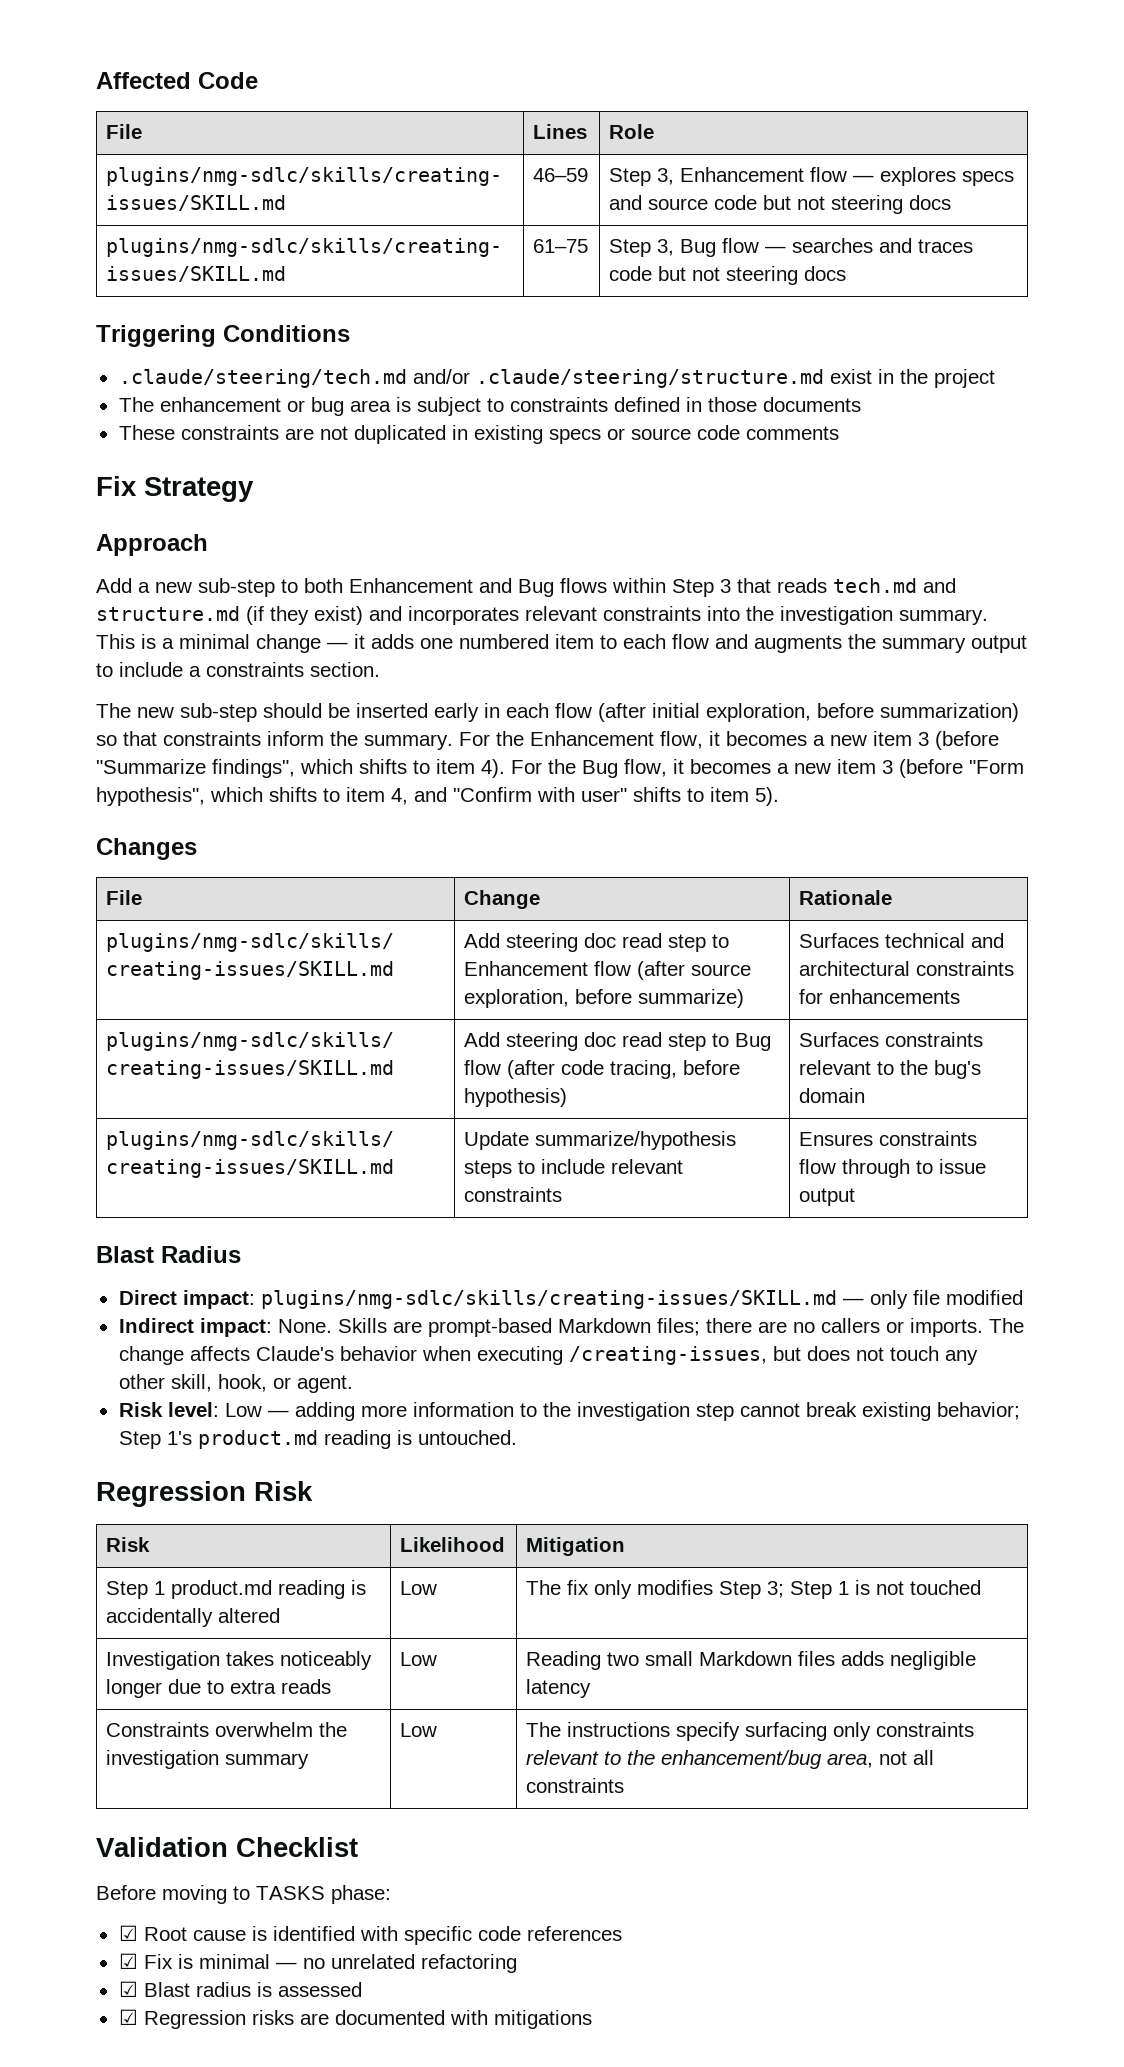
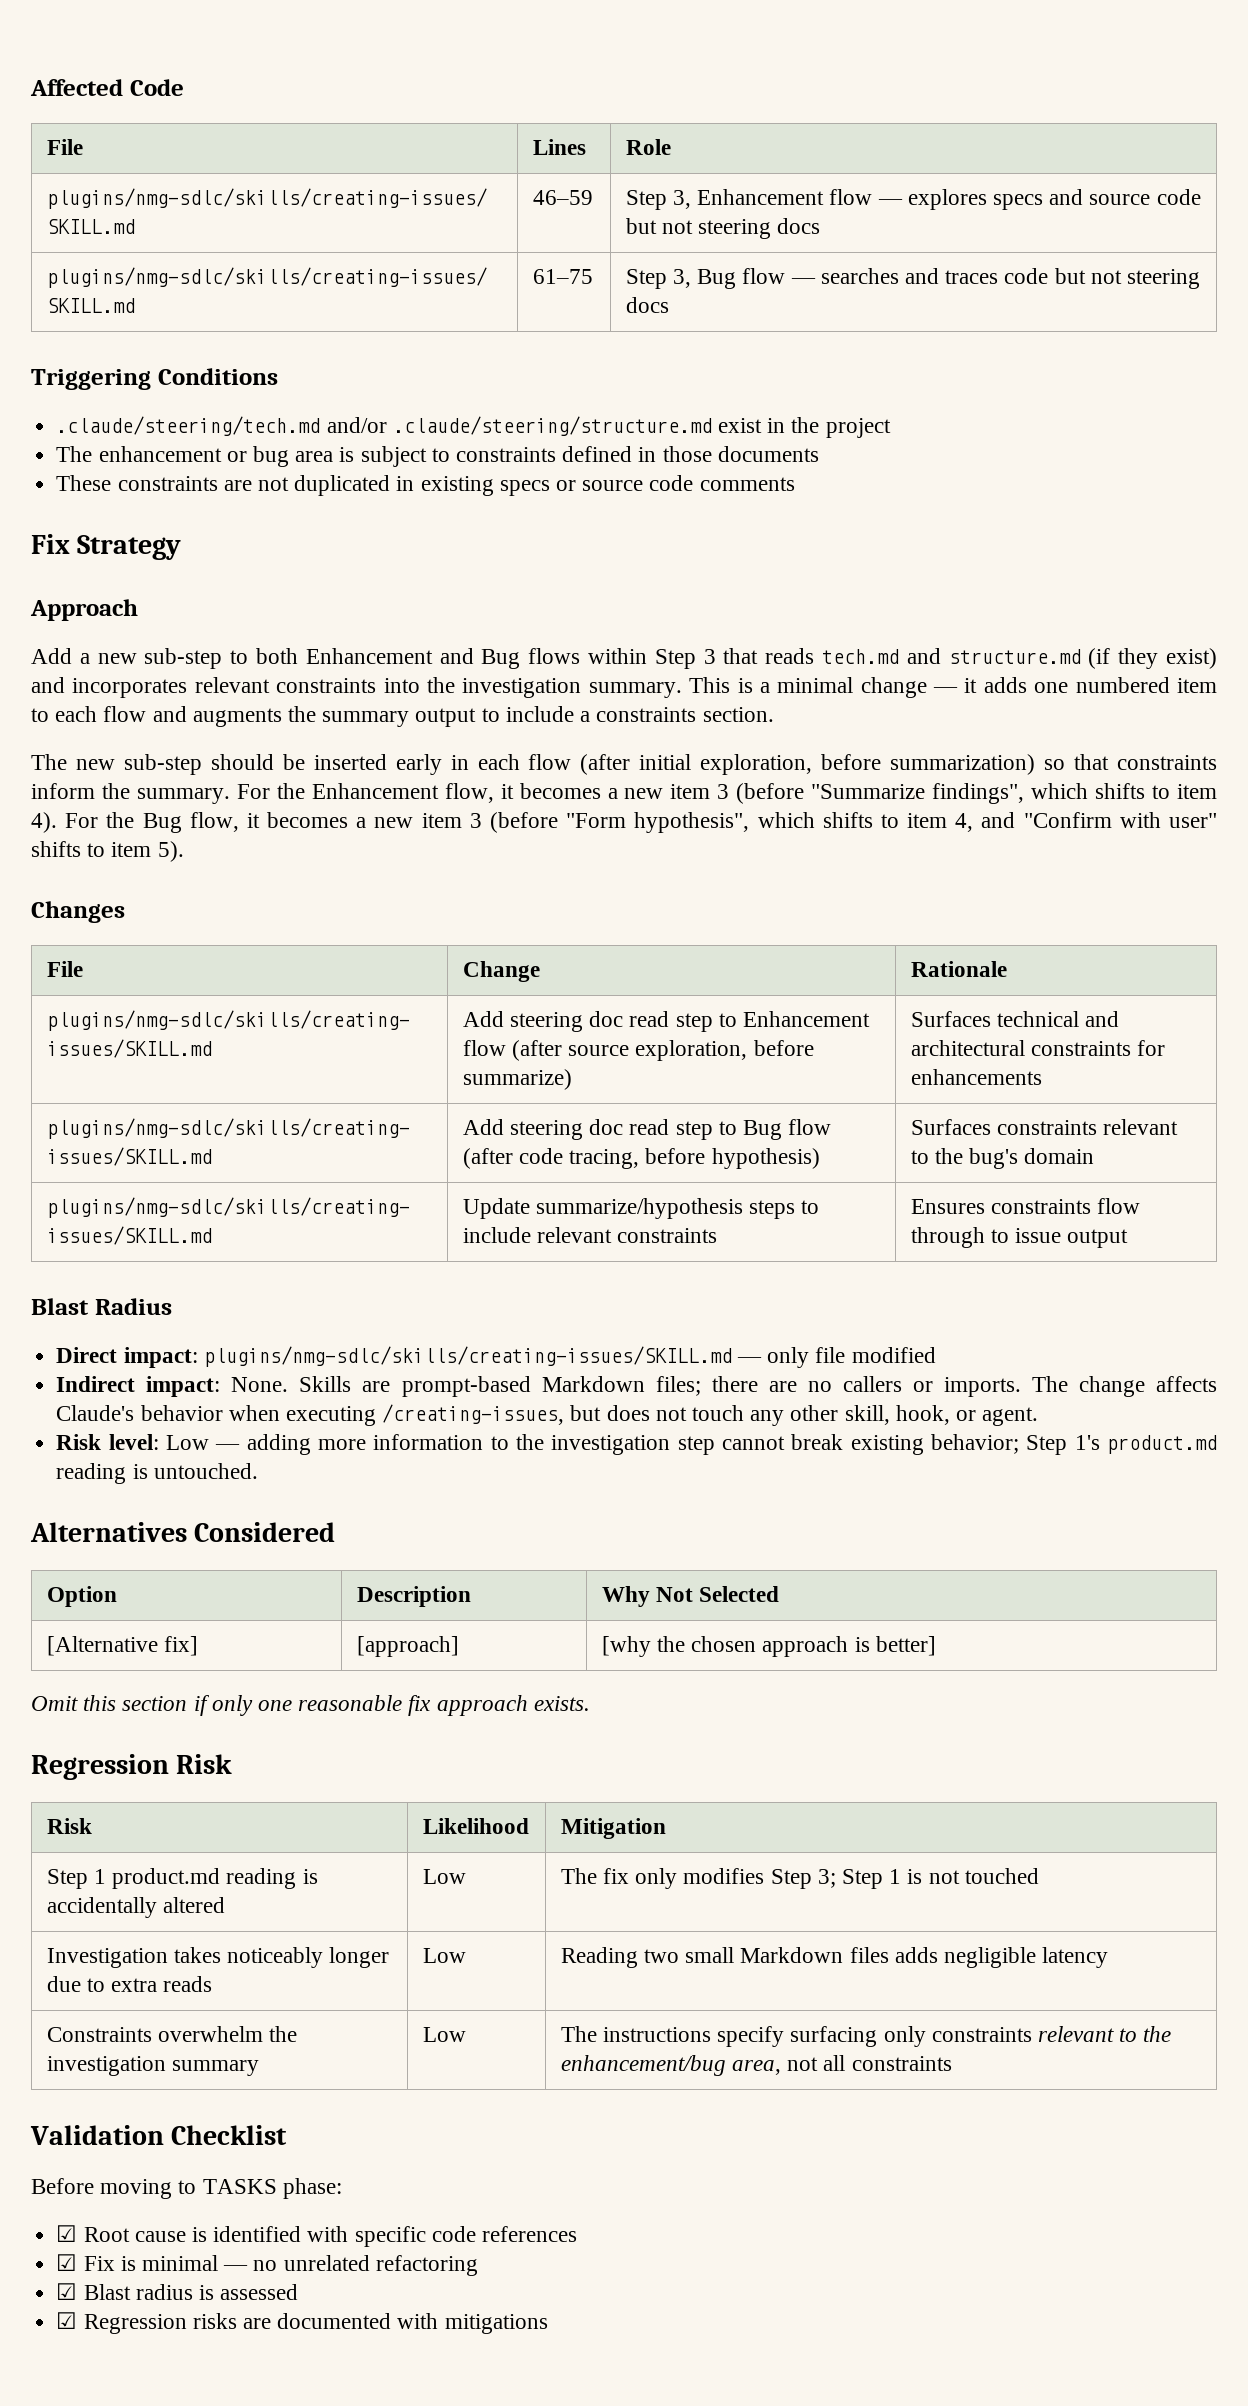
+ Alternatives Considered
+ Option | Description | Why Not Selected
+ [Alternative fix] | [approach] | [why the chosen approach is better]
+ Omit this section if only one reasonable fix approach exists.

